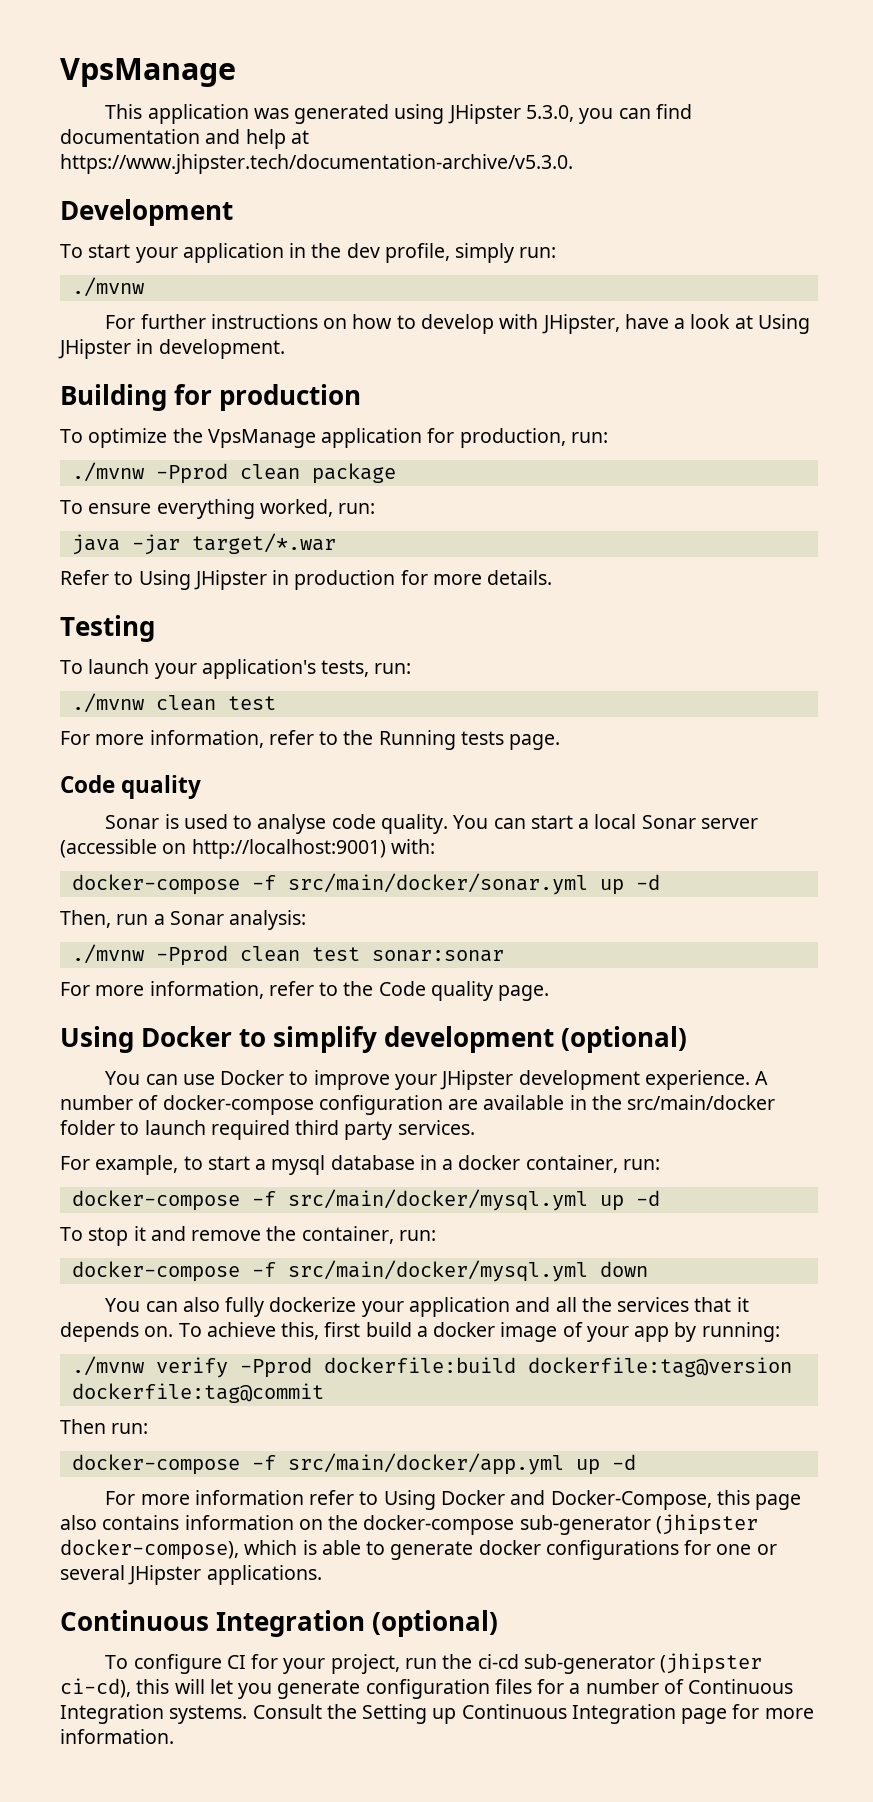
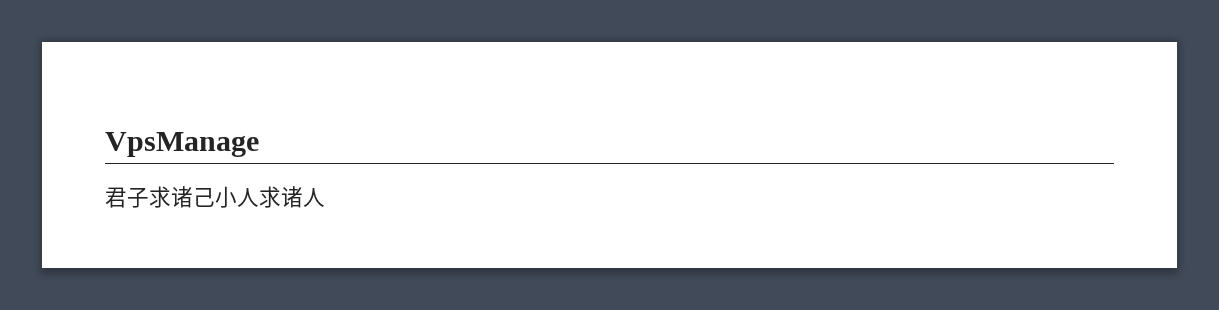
- This application was generated using JHipster 5.3.0, you can find documentation and help at https://www.jhipster.tech/documentation-archive/v5.3.0.
- Development
- To start your application in the dev profile, simply run:
- ./mvnw
- For further instructions on how to develop with JHipster, have a look at Using JHipster in development.
- Building for production
- To optimize the VpsManage application for production, run:
- ./mvnw -Pprod clean package
- To ensure everything worked, run:
- java -jar target/*.war
- Refer to Using JHipster in production for more details.
- Testing
- To launch your application's tests, run:
- ./mvnw clean test
- For more information, refer to the Running tests page.
- Code quality
- Sonar is used to analyse code quality. You can start a local Sonar server (accessible on http://localhost:9001) with:
- docker-compose -f src/main/docker/sonar.yml up -d
- Then, run a Sonar analysis:
- ./mvnw -Pprod clean test sonar:sonar
- For more information, refer to the Code quality page.
- Using Docker to simplify development (optional)
- You can use Docker to improve your JHipster development experience. A number of docker-compose configuration are available in the src/main/docker folder to launch required third party services.
- For example, to start a mysql database in a docker container, run:
- docker-compose -f src/main/docker/mysql.yml up -d
- To stop it and remove the container, run:
- docker-compose -f src/main/docker/mysql.yml down
- You can also fully dockerize your application and all the services that it depends on. To achieve this, first build a docker image of your app by running:
- ./mvnw verify -Pprod dockerfile:build dockerfile:tag@version dockerfile:tag@commit
- Then run:
- docker-compose -f src/main/docker/app.yml up -d
- For more information refer to Using Docker and Docker-Compose, this page also contains information on the docker-compose sub-generator (jhipster docker-compose), which is able to generate docker configurations for one or several JHipster applications.
- Continuous Integration (optional)
- To configure CI for your project, run the ci-cd sub-generator (jhipster ci-cd), this will let you generate configuration files for a number of Continuous Integration systems. Consult the Setting up Continuous Integration page for more information.
+ 君子求诸己小人求诸人

